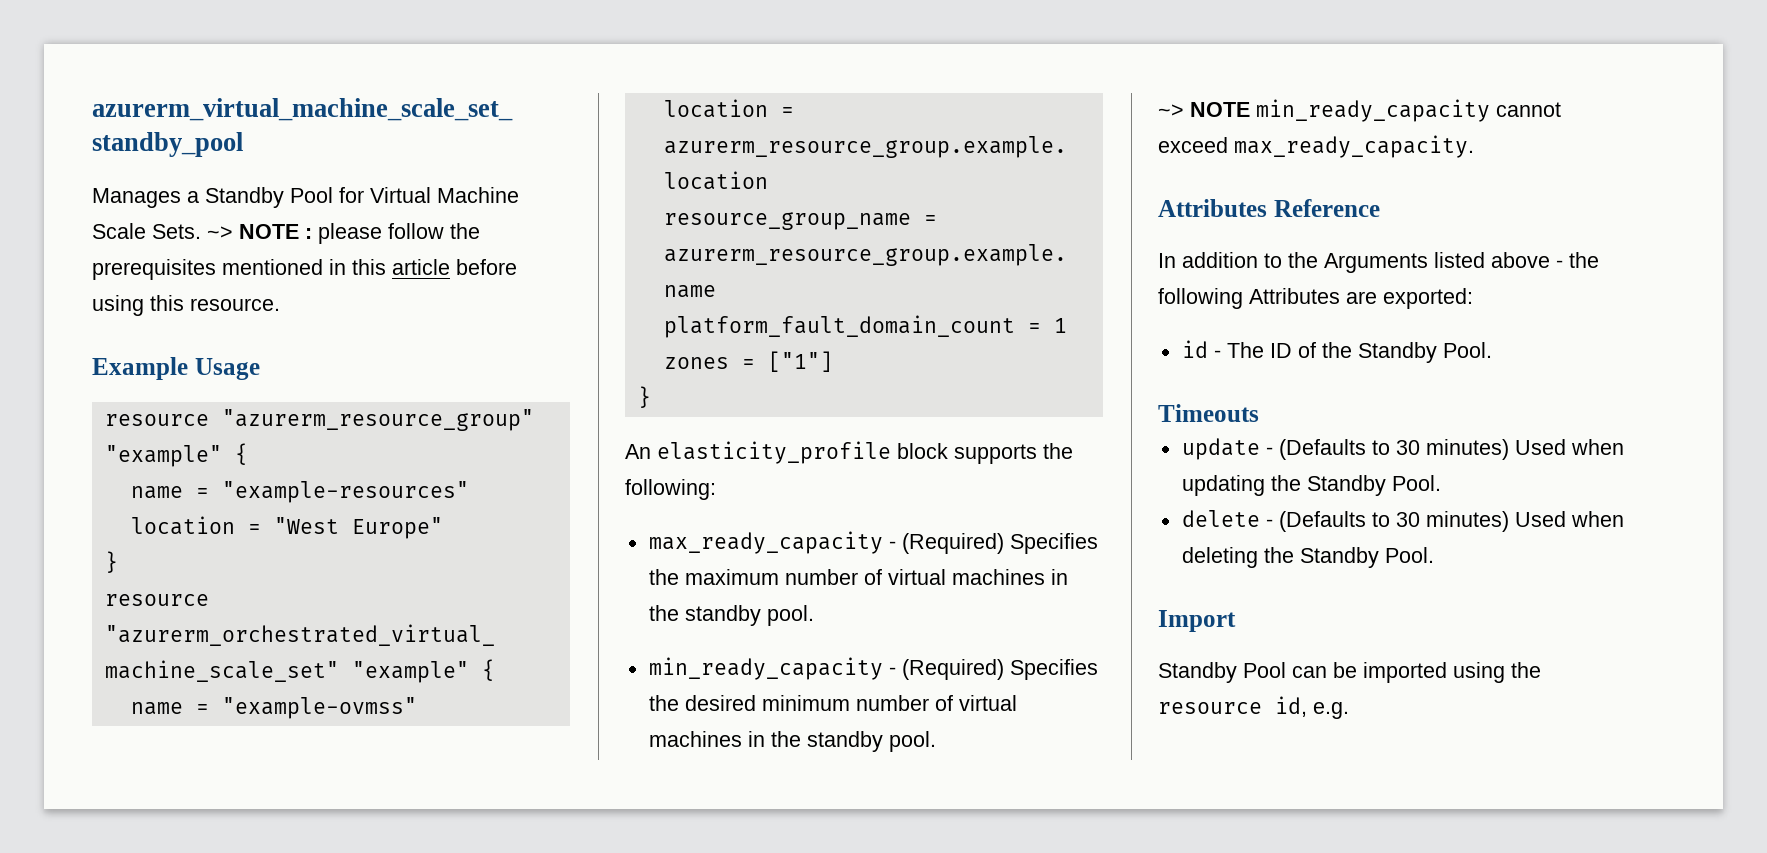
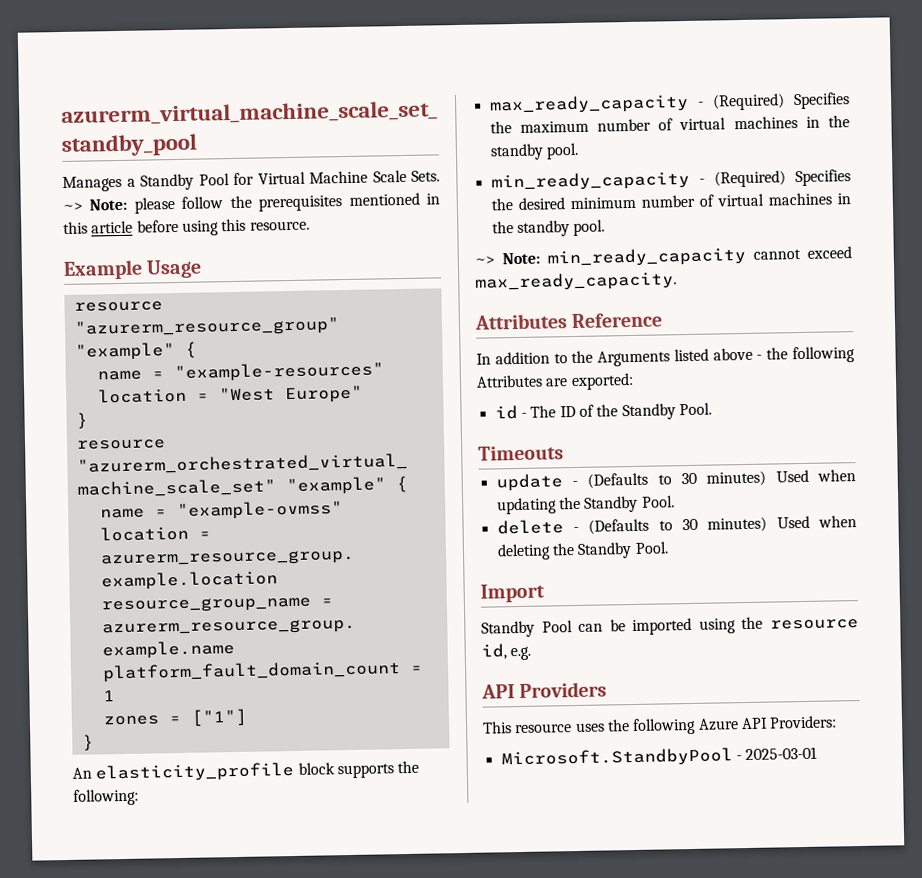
- ~> NOTE : please follow the prerequisites mentioned in this article before using this resource.
+ ~> Note: please follow the prerequisites mentioned in this article before using this resource.
- ~> NOTE min_ready_capacity cannot exceed max_ready_capacity.
+ ~> Note: min_ready_capacity cannot exceed max_ready_capacity.
+ API Providers
+ This resource uses the following Azure API Providers:
+ Microsoft.StandbyPool - 2025-03-01

